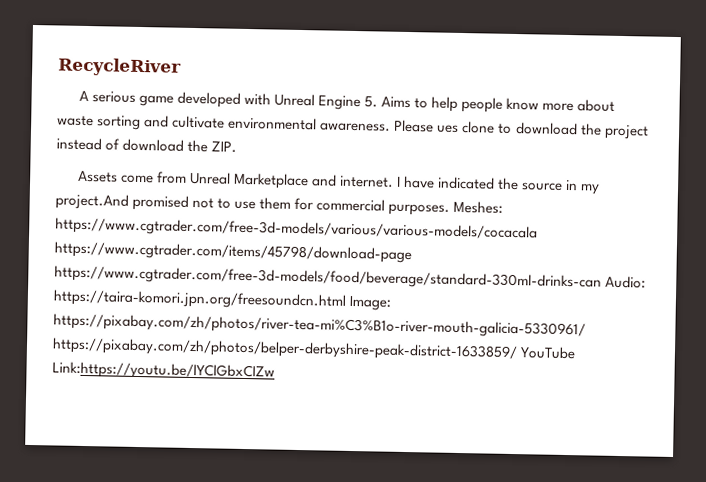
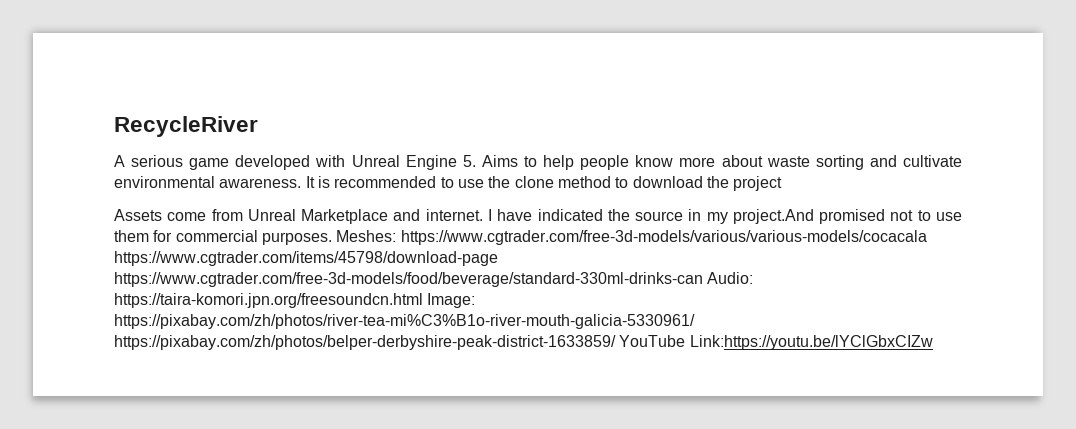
- Please ues clone to download the project instead of download the ZIP.
+ It is recommended to use the clone method to download the project

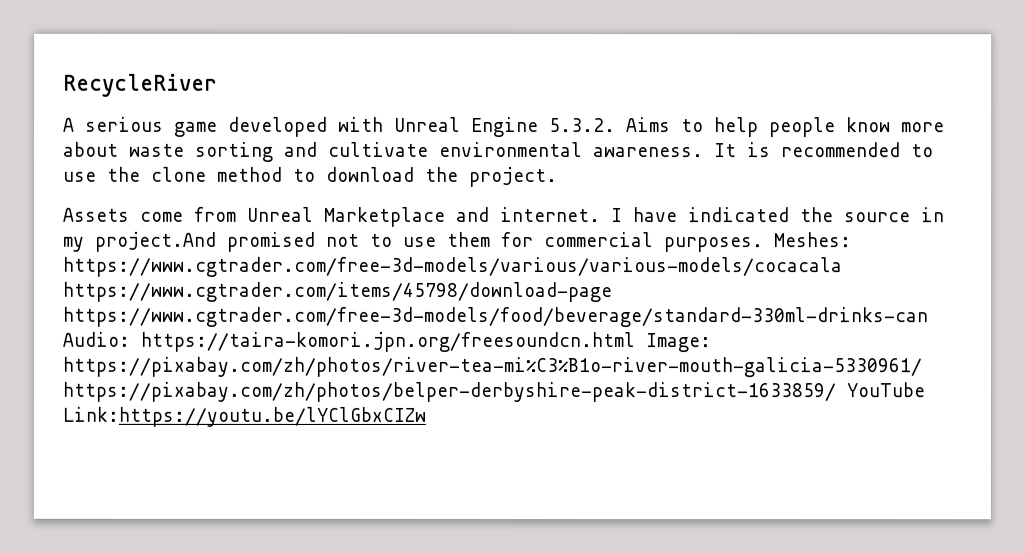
- A serious game developed with Unreal Engine 5. Aims to help people know more about waste sorting and cultivate environmental awareness.
+ A serious game developed with Unreal Engine 5.3.2. Aims to help people know more about waste sorting and cultivate environmental awareness.
- It is recommended to use the clone method to download the project
+ It is recommended to use the clone method to download the project.

